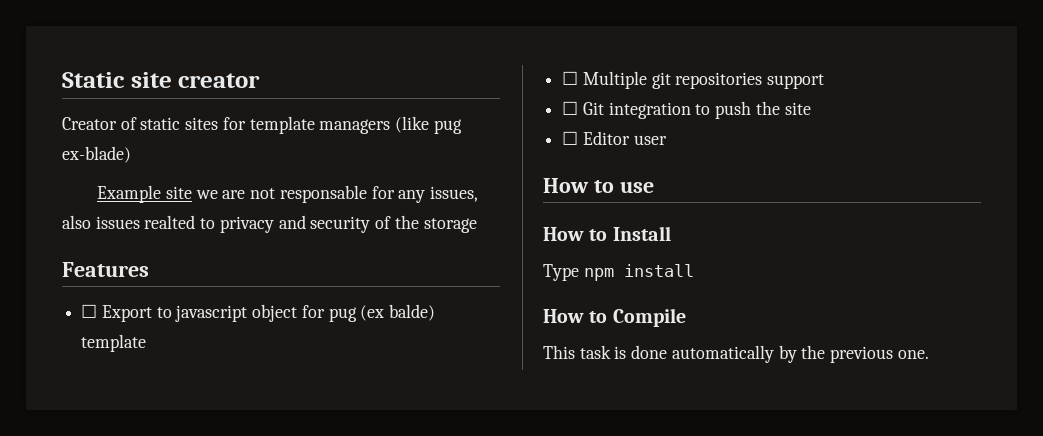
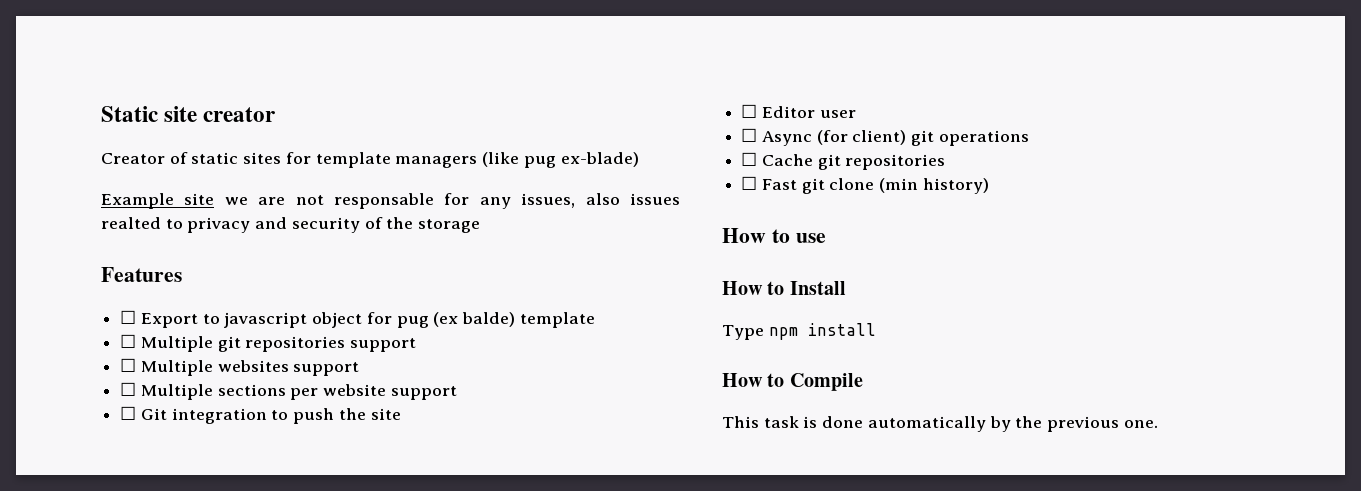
+ ☐ Multiple websites support
+ ☐ Multiple sections per website support
+ ☐ Async (for client) git operations
+ ☐ Cache git repositories
+ ☐ Fast git clone (min history)

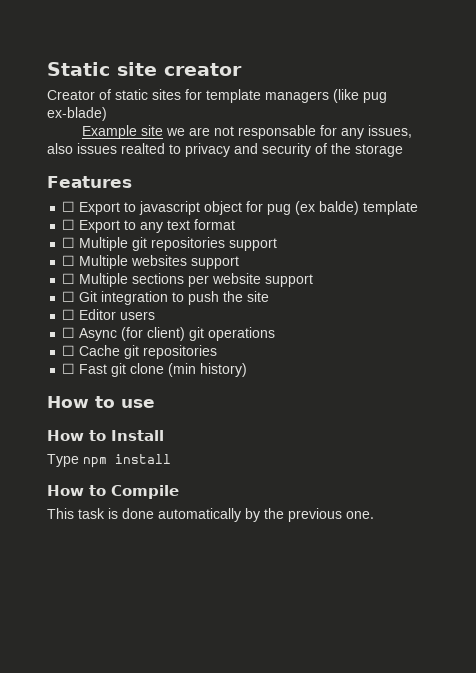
+ ☐ Export to any text format
- ☐ Editor user
+ ☐ Editor users

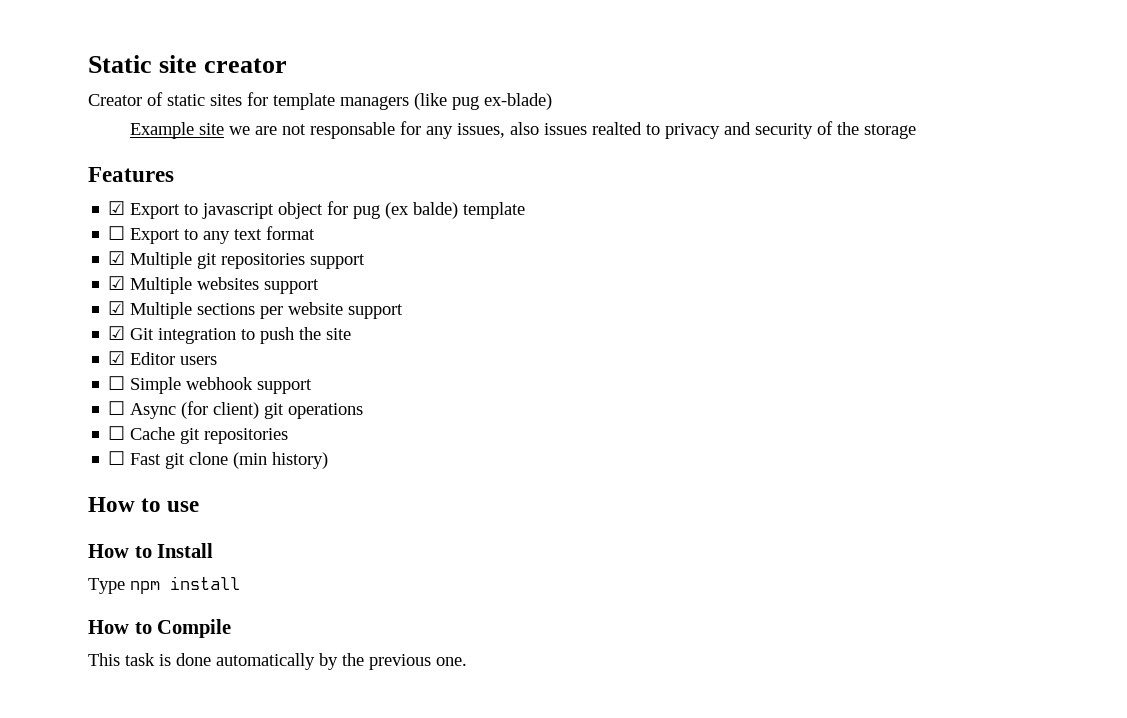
- ☐ Export to javascript object for pug (ex balde) template
+ ☑ Export to javascript object for pug (ex balde) template
- ☐ Multiple git repositories support
+ ☑ Multiple git repositories support
- ☐ Multiple websites support
+ ☑ Multiple websites support
- ☐ Multiple sections per website support
+ ☑ Multiple sections per website support
- ☐ Git integration to push the site
+ ☑ Git integration to push the site
- ☐ Editor users
+ ☑ Editor users
+ ☐ Simple webhook support

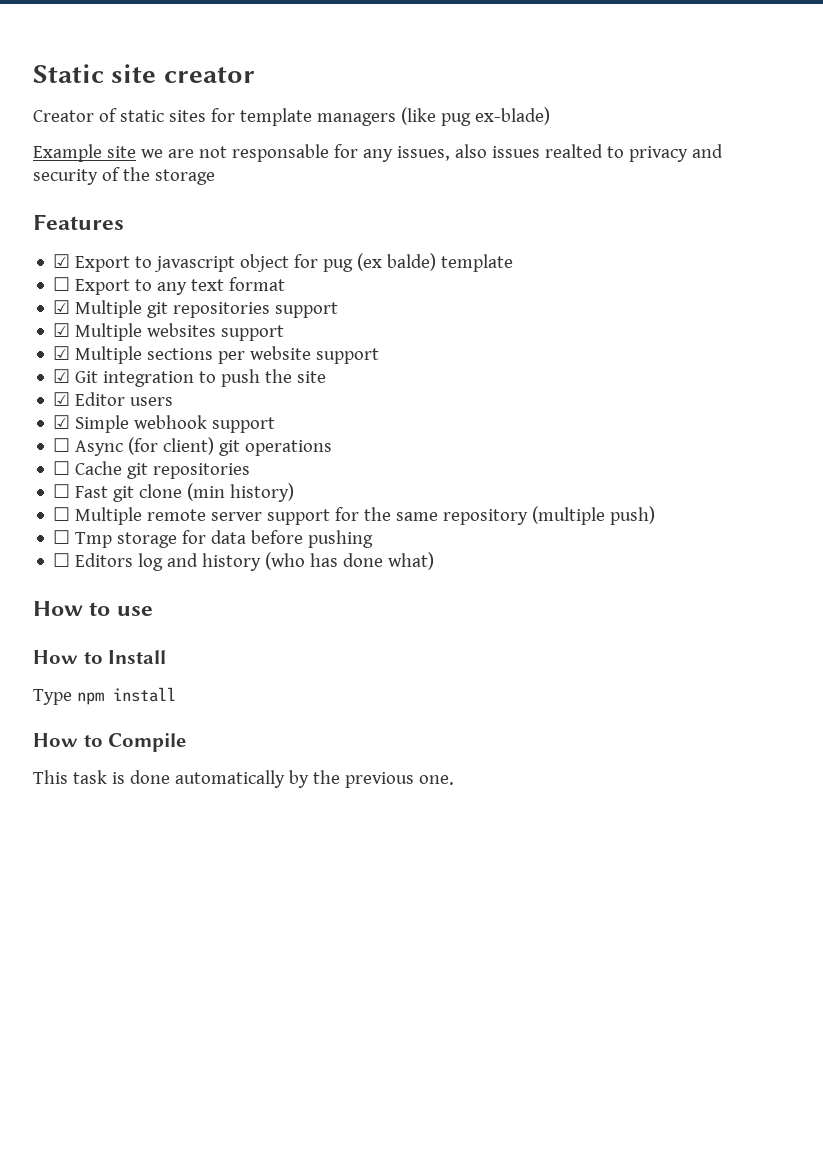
- ☐ Simple webhook support
+ ☑ Simple webhook support
+ ☐ Multiple remote server support for the same repository (multiple push)
+ ☐ Tmp storage for data before pushing
+ ☐ Editors log and history (who has done what)

